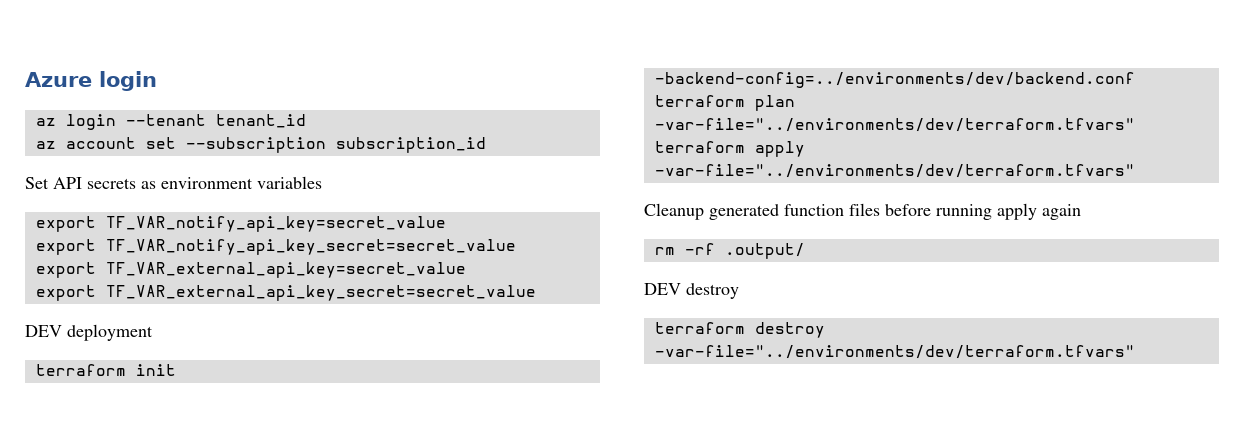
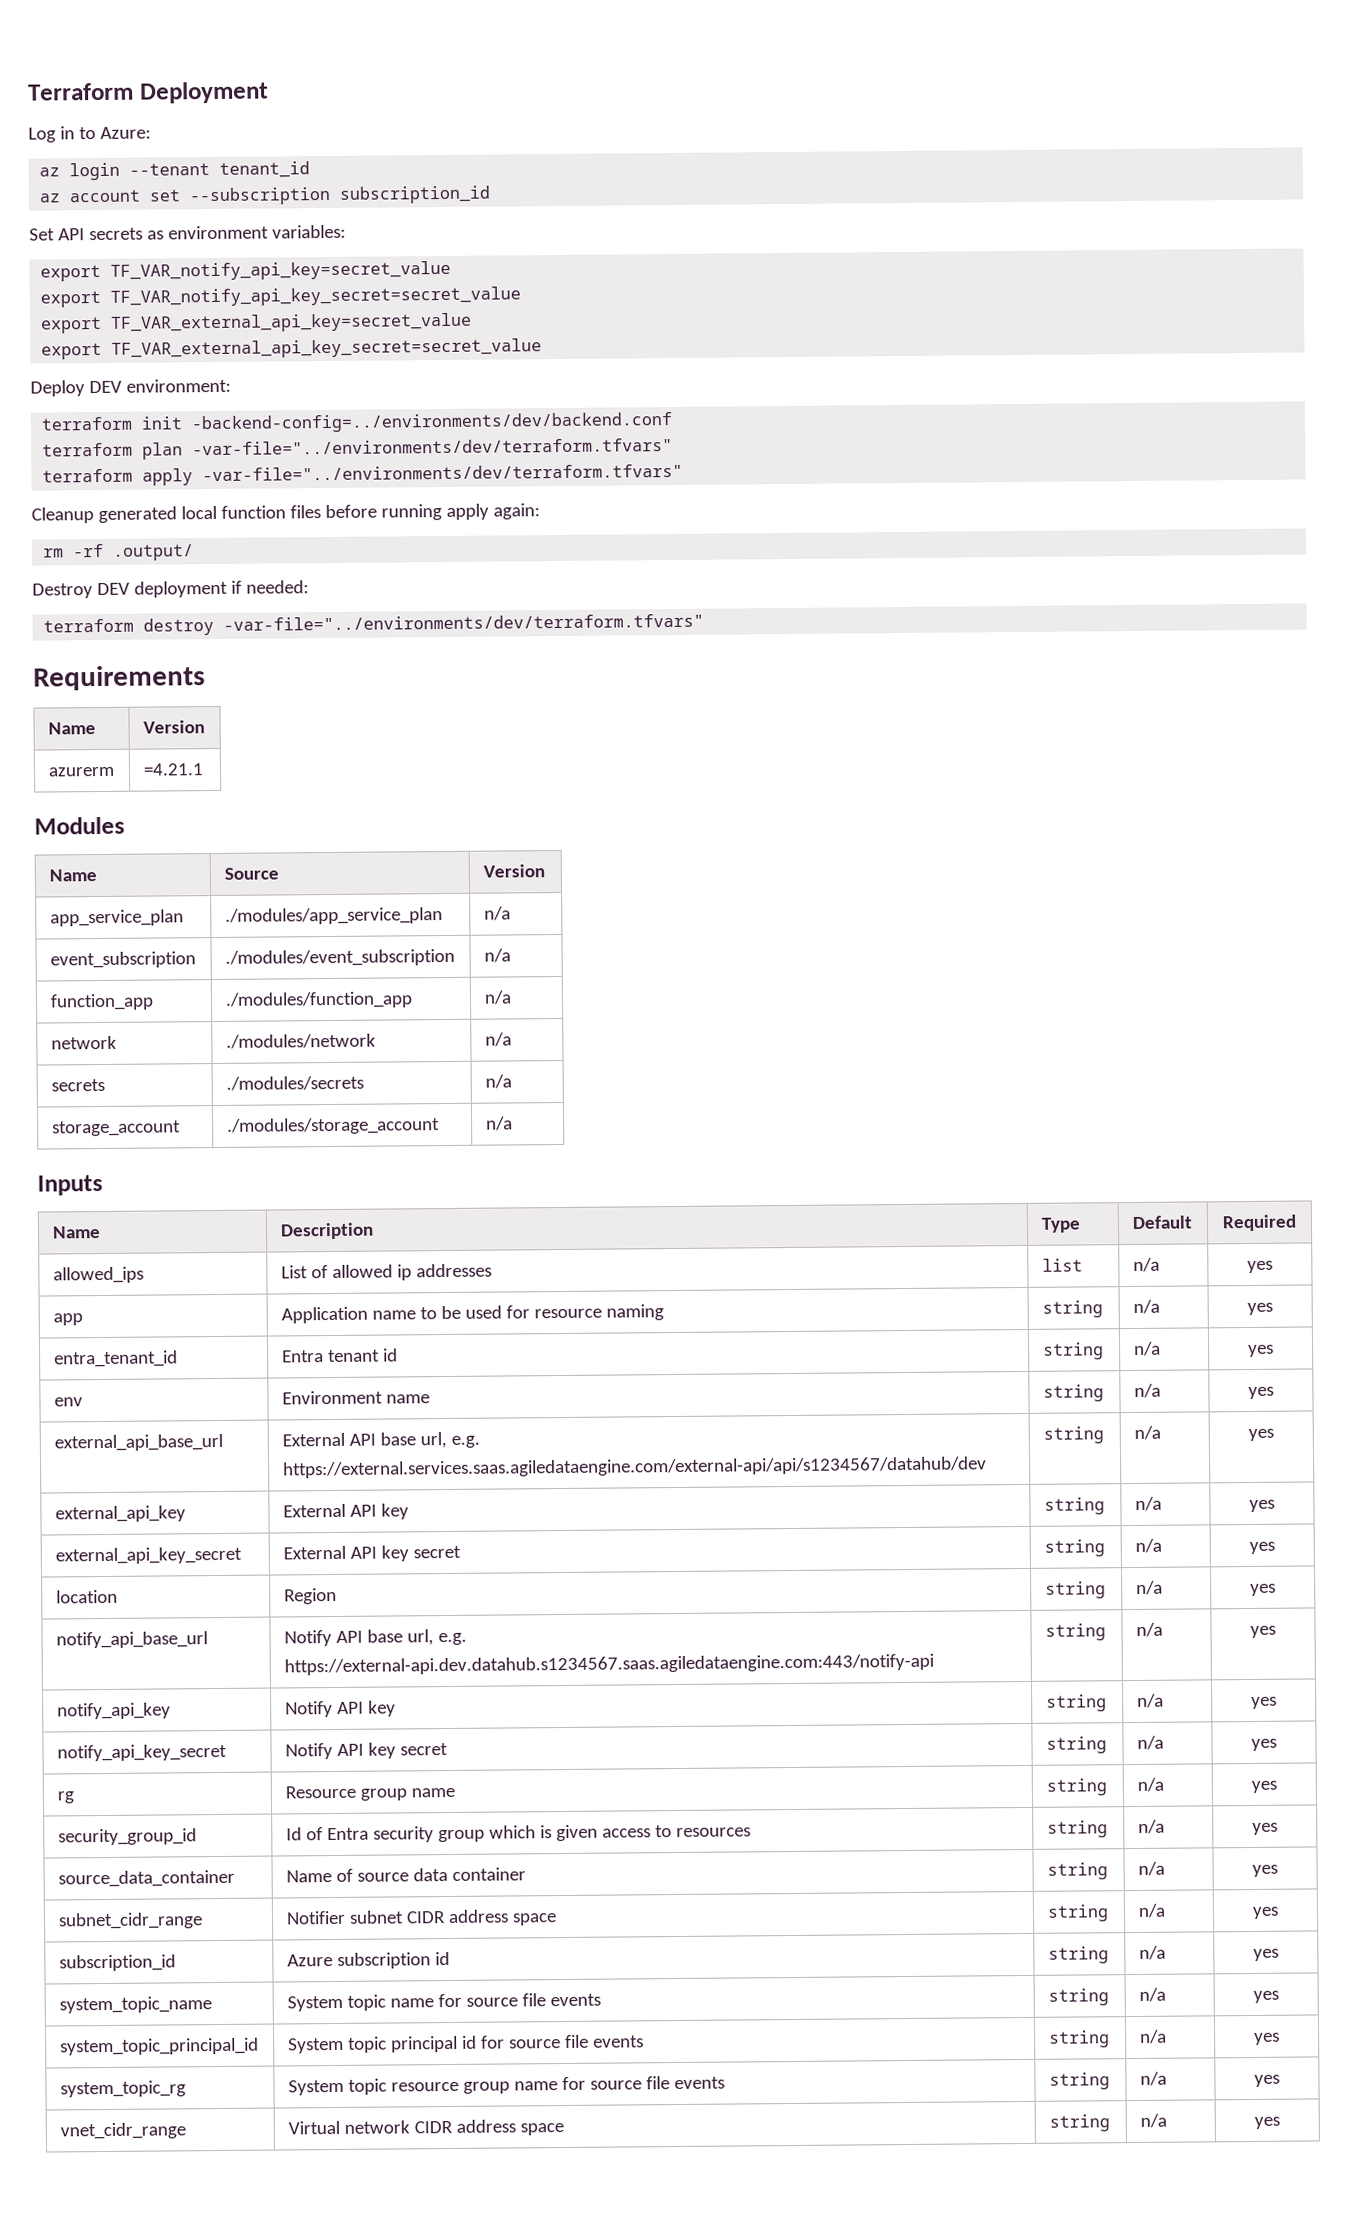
- Azure login
+ Terraform Deployment
+ Log in to Azure:
- Set API secrets as environment variables
+ Set API secrets as environment variables:
- DEV deployment
+ Deploy DEV environment:
- Cleanup generated function files before running apply again
+ Cleanup generated local function files before running apply again:
- DEV destroy
+ Destroy DEV deployment if needed:
  terraform destroy -var-file="../environments/dev/terraform.tfvars"
+ Requirements
+ Name | Version
+ azurerm | =4.21.1
+ Modules
+ Name | Source | Version
+ app_service_plan | ./modules/app_service_plan | n/a
+ event_subscription | ./modules/event_subscription | n/a
+ function_app | ./modules/function_app | n/a
+ network | ./modules/network | n/a
+ secrets | ./modules/secrets | n/a
+ storage_account | ./modules/storage_account | n/a
+ Inputs
+ Name | Description | Type | Default | Required
+ allowed_ips | List of allowed ip addresses | list | n/a | yes
+ app | Application name to be used for resource naming | string | n/a | yes
+ entra_tenant_id | Entra tenant id | string | n/a | yes
+ env | Environment name | string | n/a | yes
+ external_api_base_url | External API base url, e.g. https://external.services.saas.agiledataengine.com/external-api/api/s1234567/datahub/dev | string | n/a | yes
+ external_api_key | External API key | string | n/a | yes
+ external_api_key_secret | External API key secret | string | n/a | yes
+ location | Region | string | n/a | yes
+ notify_api_base_url | Notify API base url, e.g. https://external-api.dev.datahub.s1234567.saas.agiledataengine.com:443/notify-api | string | n/a | yes
+ notify_api_key | Notify API key | string | n/a | yes
+ notify_api_key_secret | Notify API key secret | string | n/a | yes
+ rg | Resource group name | string | n/a | yes
+ security_group_id | Id of Entra security group which is given access to resources | string | n/a | yes
+ source_data_container | Name of source data container | string | n/a | yes
+ subnet_cidr_range | Notifier subnet CIDR address space | string | n/a | yes
+ subscription_id | Azure subscription id | string | n/a | yes
+ system_topic_name | System topic name for source file events | string | n/a | yes
+ system_topic_principal_id | System topic principal id for source file events | string | n/a | yes
+ system_topic_rg | System topic resource group name for source file events | string | n/a | yes
+ vnet_cidr_range | Virtual network CIDR address space | string | n/a | yes

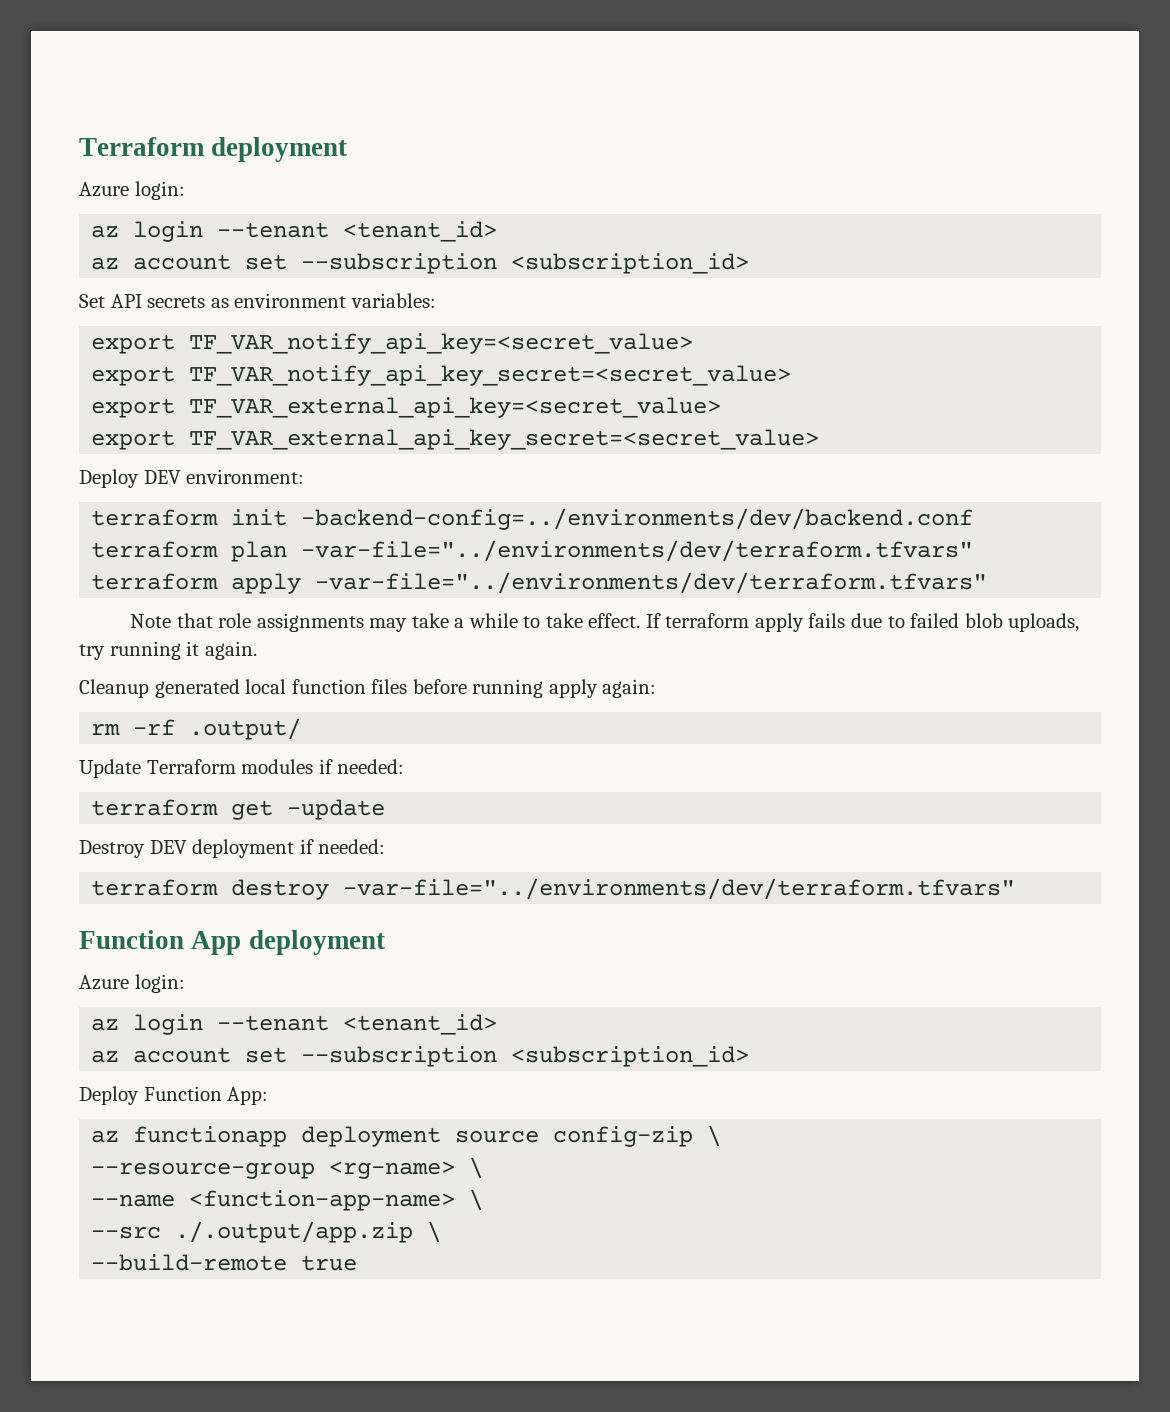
- Terraform Deployment
- Log in to Azure:
- az login --tenant tenant_id
- az account set --subscription subscription_id
+ Terraform deployment
+ Azure login:
+ az login --tenant <tenant_id>
+ az account set --subscription <subscription_id>
- export TF_VAR_notify_api_key=secret_value
- export TF_VAR_notify_api_key_secret=secret_value
- export TF_VAR_external_api_key=secret_value
- export TF_VAR_external_api_key_secret=secret_value
+ export TF_VAR_notify_api_key=<secret_value>
+ export TF_VAR_notify_api_key_secret=<secret_value>
+ export TF_VAR_external_api_key=<secret_value>
+ export TF_VAR_external_api_key_secret=<secret_value>
+ Note that role assignments may take a while to take effect. If terraform apply fails due to failed blob uploads, try running it again.
+ Update Terraform modules if needed:
+ terraform get -update
- Requirements
- Name | Version
- azurerm | =4.21.1
- Modules
- Name | Source | Version
- app_service_plan | ./modules/app_service_plan | n/a
- event_subscription | ./modules/event_subscription | n/a
- function_app | ./modules/function_app | n/a
- network | ./modules/network | n/a
- secrets | ./modules/secrets | n/a
- storage_account | ./modules/storage_account | n/a
- Inputs
- Name | Description | Type | Default | Required
- allowed_ips | List of allowed ip addresses | list | n/a | yes
- app | Application name to be used for resource naming | string | n/a | yes
- entra_tenant_id | Entra tenant id | string | n/a | yes
- env | Environment name | string | n/a | yes
- external_api_base_url | External API base url, e.g. https://external.services.saas.agiledataengine.com/external-api/api/s1234567/datahub/dev | string | n/a | yes
- external_api_key | External API key | string | n/a | yes
- external_api_key_secret | External API key secret | string | n/a | yes
- location | Region | string | n/a | yes
- notify_api_base_url | Notify API base url, e.g. https://external-api.dev.datahub.s1234567.saas.agiledataengine.com:443/notify-api | string | n/a | yes
- notify_api_key | Notify API key | string | n/a | yes
- notify_api_key_secret | Notify API key secret | string | n/a | yes
- rg | Resource group name | string | n/a | yes
- security_group_id | Id of Entra security group which is given access to resources | string | n/a | yes
- source_data_container | Name of source data container | string | n/a | yes
- subnet_cidr_range | Notifier subnet CIDR address space | string | n/a | yes
- subscription_id | Azure subscription id | string | n/a | yes
- system_topic_name | System topic name for source file events | string | n/a | yes
- system_topic_principal_id | System topic principal id for source file events | string | n/a | yes
- system_topic_rg | System topic resource group name for source file events | string | n/a | yes
- vnet_cidr_range | Virtual network CIDR address space | string | n/a | yes
+ Function App deployment
+ Azure login:
+ az login --tenant <tenant_id>
+ az account set --subscription <subscription_id>
+ Deploy Function App:
+ az functionapp deployment source config-zip \
+ --resource-group <rg-name> \
+ --name <function-app-name> \
+ --src ./.output/app.zip \
+ --build-remote true

